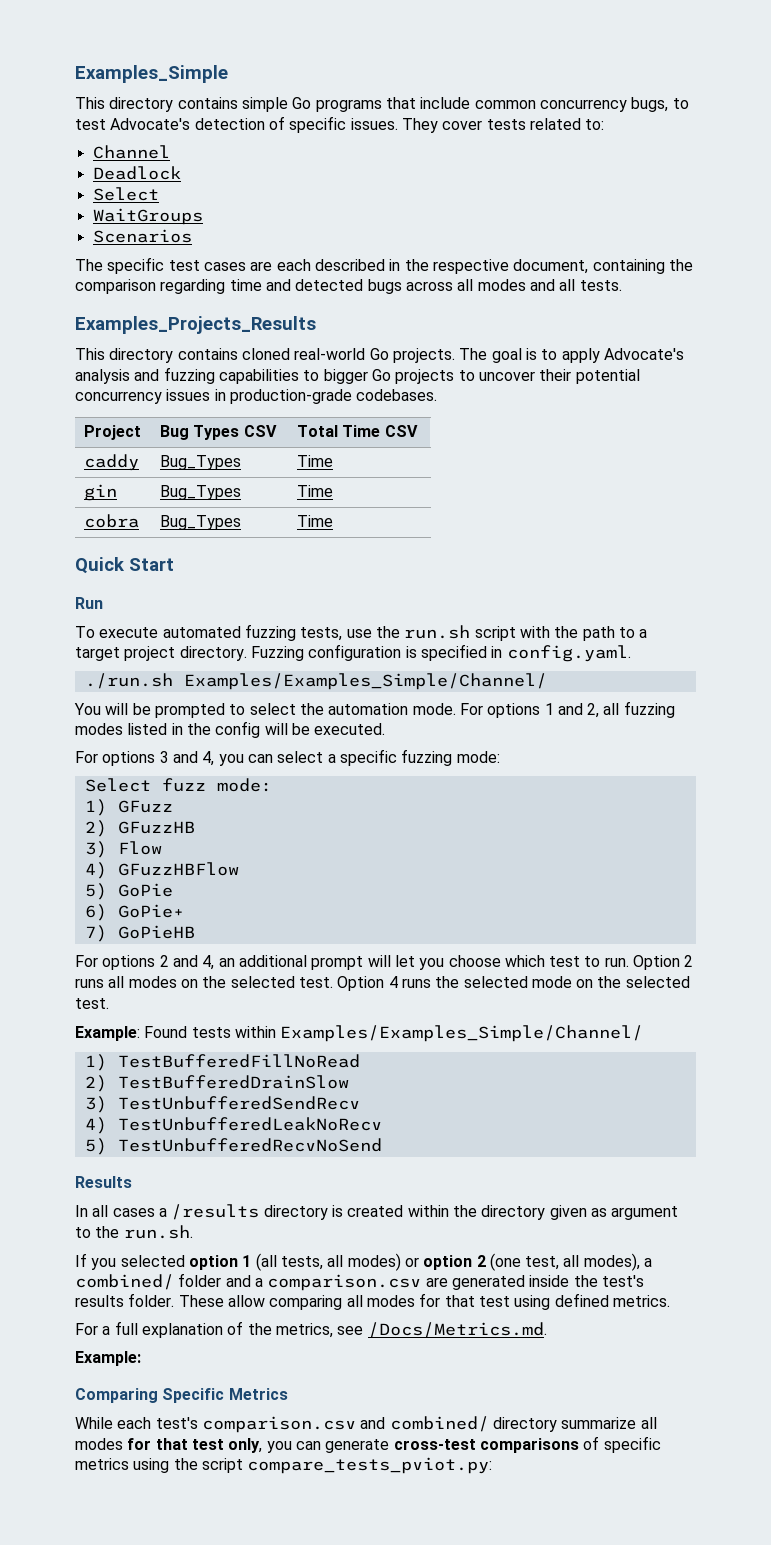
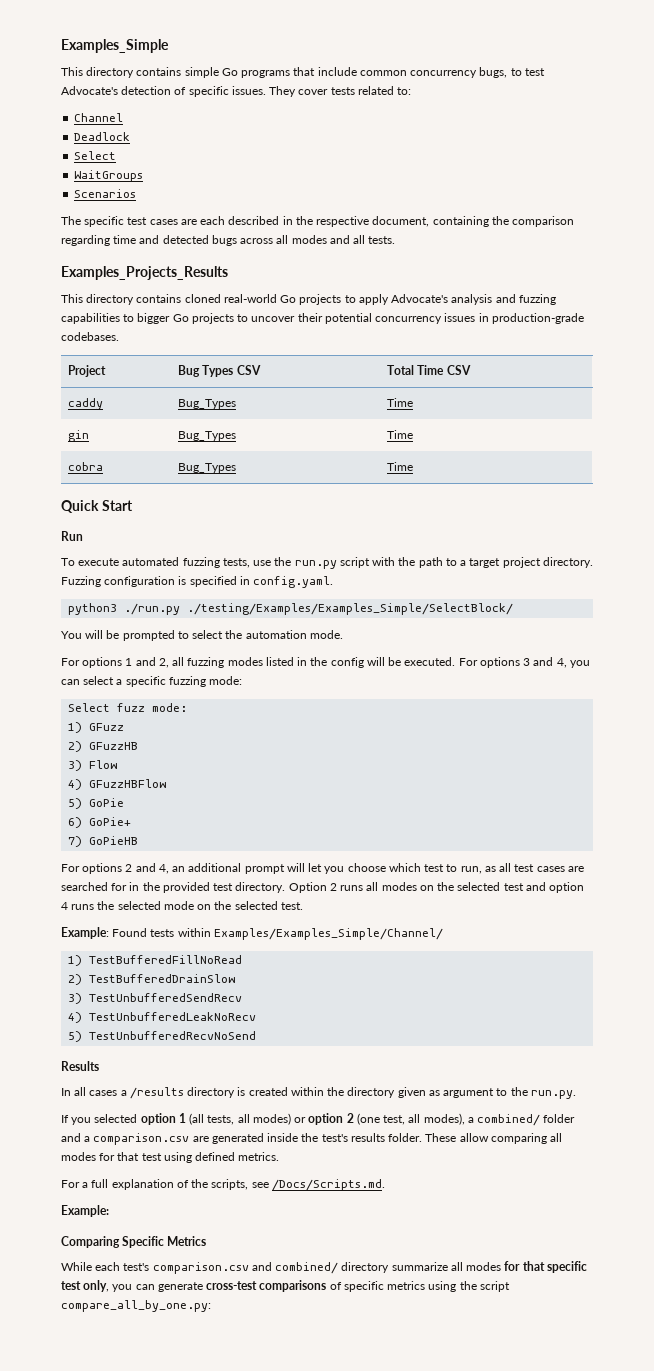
- This directory contains cloned real-world Go projects. The goal is to apply Advocate's analysis and fuzzing capabilities to bigger Go projects to uncover their potential concurrency issues in production-grade codebases.
+ This directory contains cloned real-world Go projects to apply Advocate's analysis and fuzzing capabilities to bigger Go projects to uncover their potential concurrency issues in production-grade codebases.
- To execute automated fuzzing tests, use the run.sh script with the path to a target project directory.
+ To execute automated fuzzing tests, use the run.py script with the path to a target project directory.
- ./run.sh Examples/Examples_Simple/Channel/
+ python3 ./run.py ./testing/Examples/Examples_Simple/SelectBlock/
- You will be prompted to select the automation mode. For options 1 and 2, all fuzzing modes listed in the config will be executed.
- For options 3 and 4, you can select a specific fuzzing mode:
+ You will be prompted to select the automation mode.
+ For options 1 and 2, all fuzzing modes listed in the config will be executed. For options 3 and 4, you can select a specific fuzzing mode:
- For options 2 and 4, an additional prompt will let you choose which test to run.
+ For options 2 and 4, an additional prompt will let you choose which test to run, as all test cases are searched for in the provided test directory.
- Option 2 runs all modes on the selected test. Option 4 runs the selected mode on the selected test.
+ Option 2 runs all modes on the selected test and option 4 runs the selected mode on the selected test.
- In all cases a /results directory is created within the directory given as argument to the run.sh.
+ In all cases a /results directory is created within the directory given as argument to the run.py.
- For a full explanation of the metrics, see /Docs/Metrics.md.
+ For a full explanation of the scripts, see /Docs/Scripts.md.
- While each test's comparison.csv and combined/ directory summarize all modes for that test only, you can generate cross-test comparisons of specific metrics using the script compare_tests_pviot.py:
+ While each test's comparison.csv and combined/ directory summarize all modes for that specific test only, you can generate cross-test comparisons of specific metrics using the script compare_all_by_one.py:

